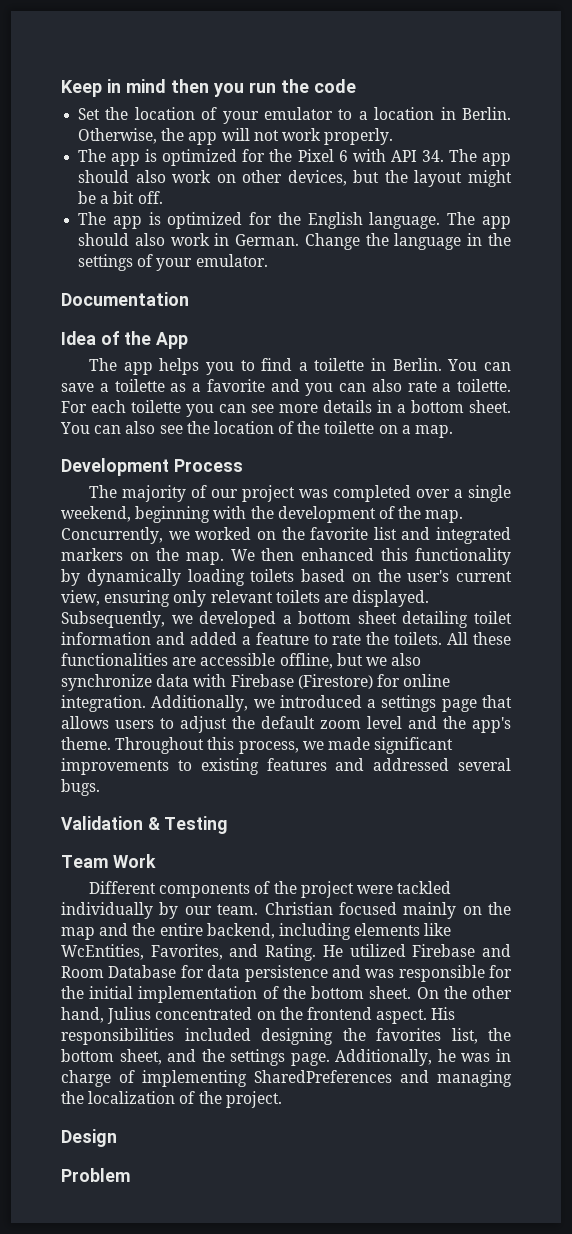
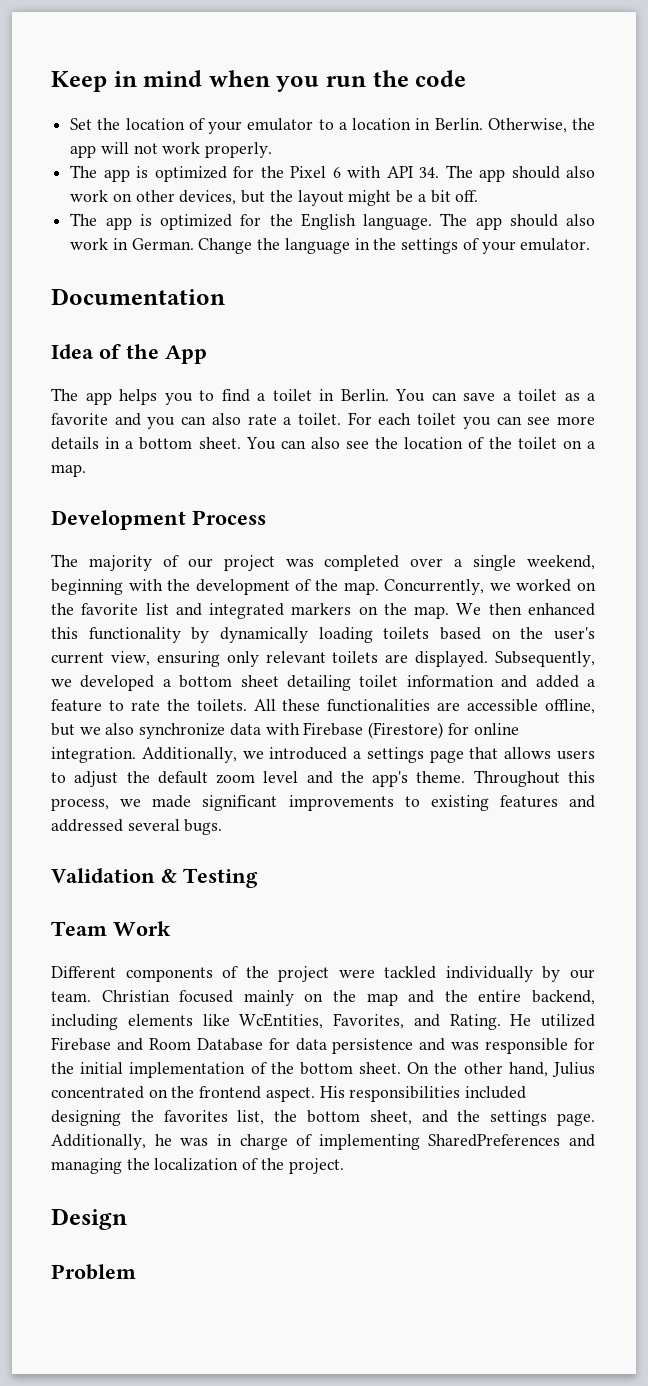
- Keep in mind then you run the code
+ Keep in mind when you run the code
- The app helps you to find a toilette in Berlin.
+ The app helps you to find a toilet in Berlin.
- You can save a toilette as a favorite and you can also rate a toilette.
+ You can save a toilet as a favorite and you can also rate a toilet.
- For each toilette you can see more details in a bottom sheet.
+ For each toilet you can see more details in a bottom sheet.
- You can also see the location of the toilette on a map.
+ You can also see the location of the toilet on a map.

